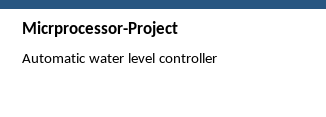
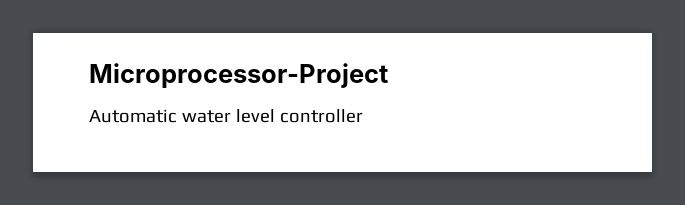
- Micrprocessor-Project
+ Microprocessor-Project

